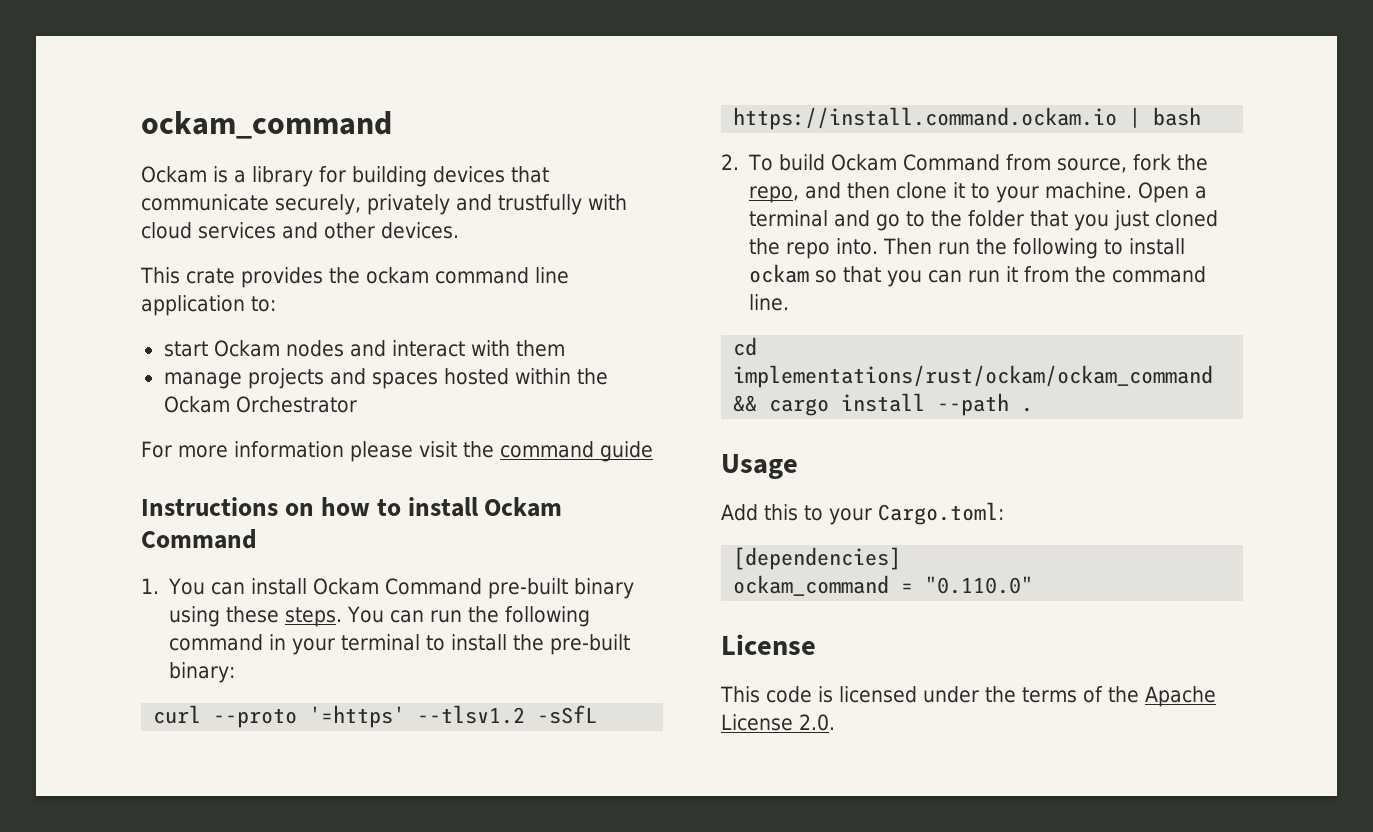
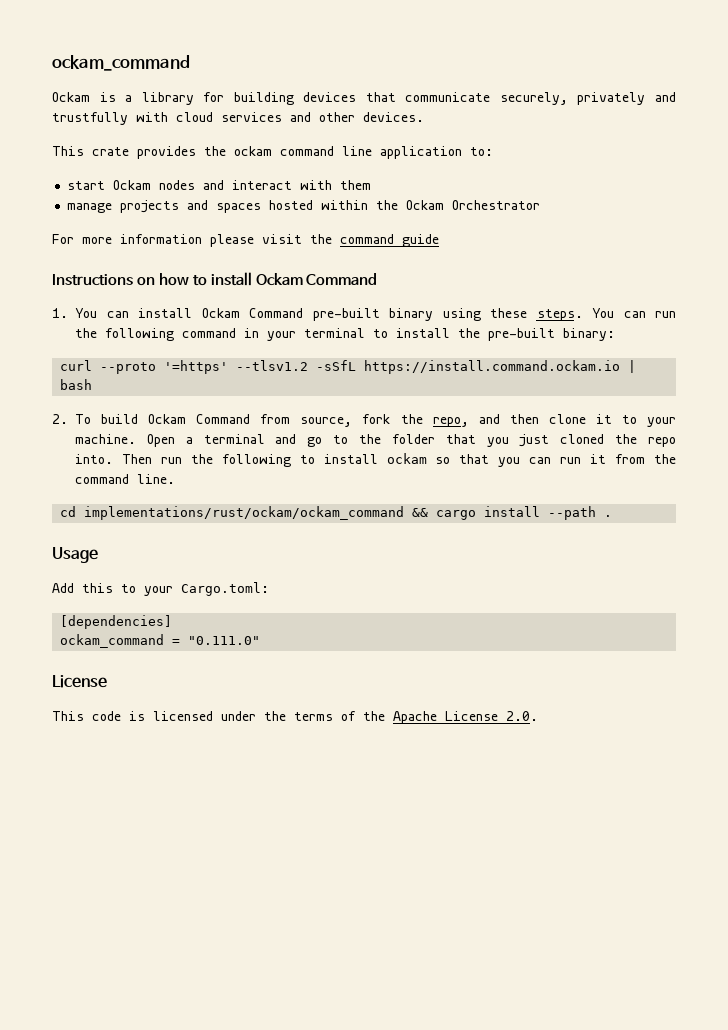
- ockam_command = "0.110.0"
+ ockam_command = "0.111.0"

